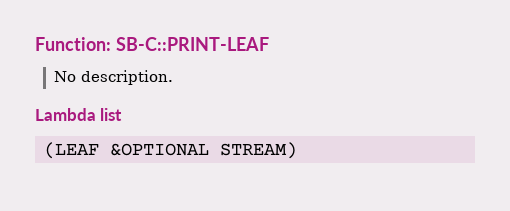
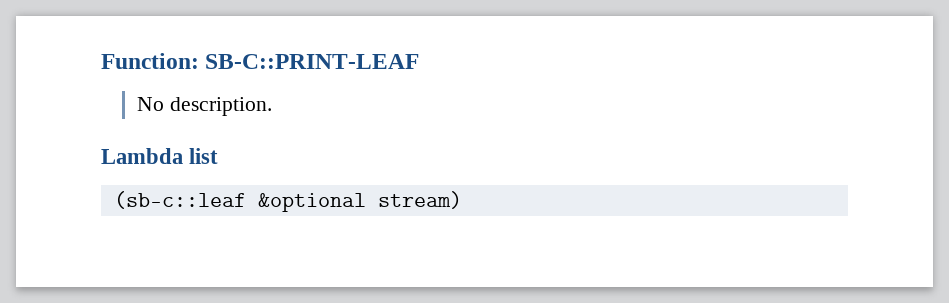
- (LEAF &OPTIONAL STREAM)
+ (sb-c::leaf &optional stream)

